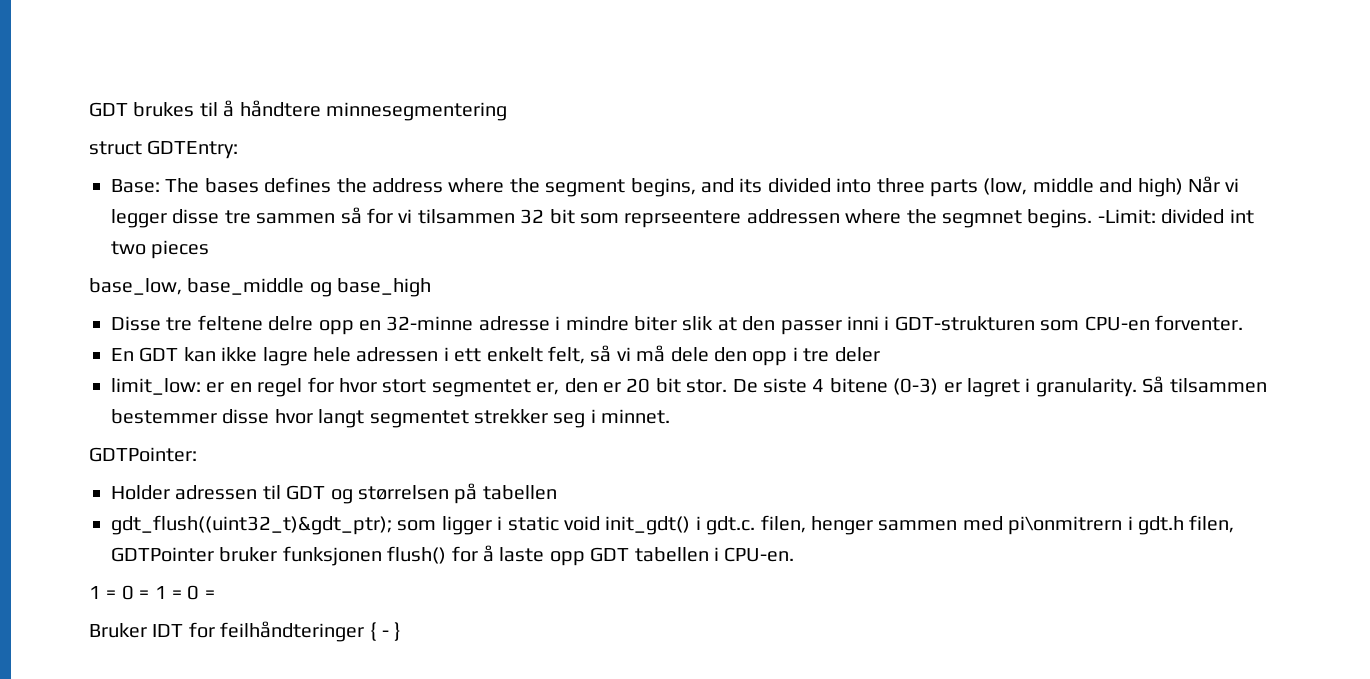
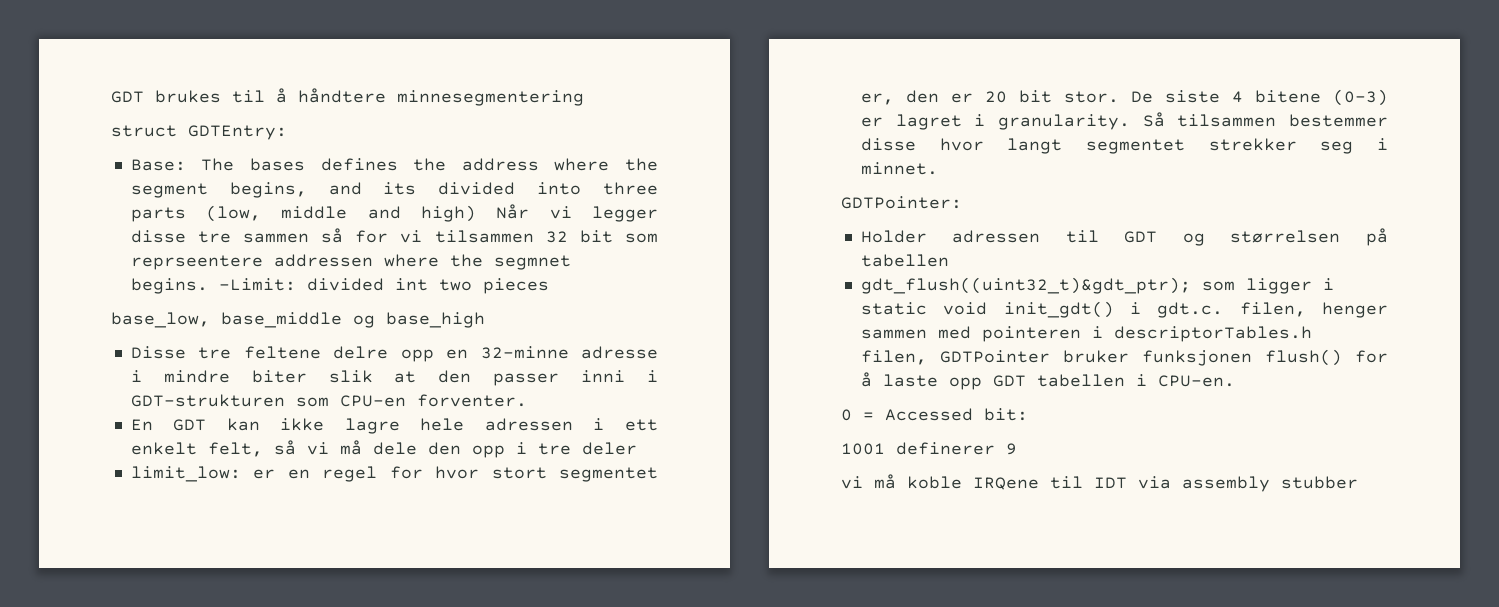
- gdt_flush((uint32_t)&gdt_ptr); som ligger i static void init_gdt() i gdt.c. filen, henger sammen med pi\onmitrern i gdt.h filen, GDTPointer bruker funksjonen flush() for å laste opp GDT tabellen i CPU-en.
+ gdt_flush((uint32_t)&gdt_ptr); som ligger i static void init_gdt() i gdt.c. filen, henger sammen med pointeren i descriptorTables.h filen, GDTPointer bruker funksjonen flush() for å laste opp GDT tabellen i CPU-en.
- 1 = 0 = 1 = 0 =
- Bruker IDT for feilhåndteringer { - }
+ 0 = Accessed bit:
+ 1001 definerer 9
+ vi må koble IRQene til IDT via assembly stubber

